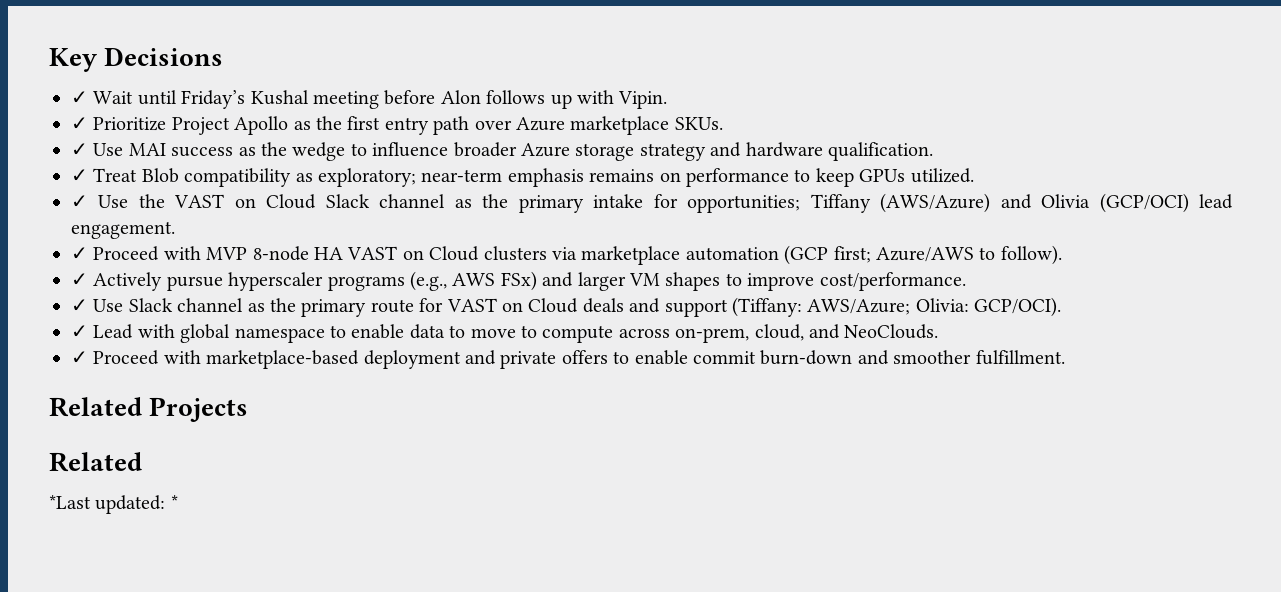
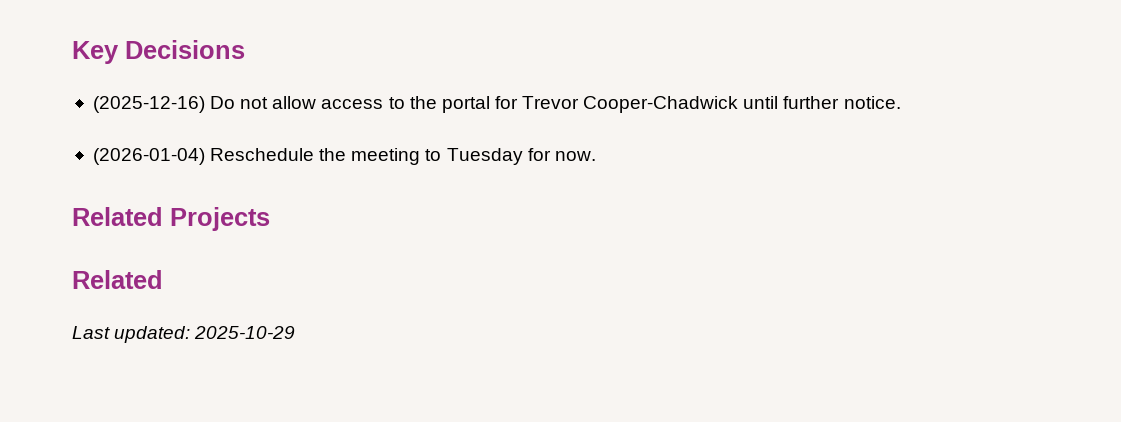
- ✓ Wait until Friday’s Kushal meeting before Alon follows up with Vipin.
- ✓ Prioritize Project Apollo as the first entry path over Azure marketplace SKUs.
- ✓ Use MAI success as the wedge to influence broader Azure storage strategy and hardware qualification.
- ✓ Treat Blob compatibility as exploratory; near-term emphasis remains on performance to keep GPUs utilized.
- ✓ Use the VAST on Cloud Slack channel as the primary intake for opportunities; Tiffany (AWS/Azure) and Olivia (GCP/OCI) lead engagement.
- ✓ Proceed with MVP 8-node HA VAST on Cloud clusters via marketplace automation (GCP first; Azure/AWS to follow).
- ✓ Actively pursue hyperscaler programs (e.g., AWS FSx) and larger VM shapes to improve cost/performance.
- ✓ Use Slack channel as the primary route for VAST on Cloud deals and support (Tiffany: AWS/Azure; Olivia: GCP/OCI).
- ✓ Lead with global namespace to enable data to move to compute across on-prem, cloud, and NeoClouds.
- ✓ Proceed with marketplace-based deployment and private offers to enable commit burn-down and smoother fulfillment.
+ (2025-12-16) Do not allow access to the portal for Trevor Cooper-Chadwick until further notice.
+ (2026-01-04) Reschedule the meeting to Tuesday for now.
- *Last updated: *
+ Last updated: 2025-10-29

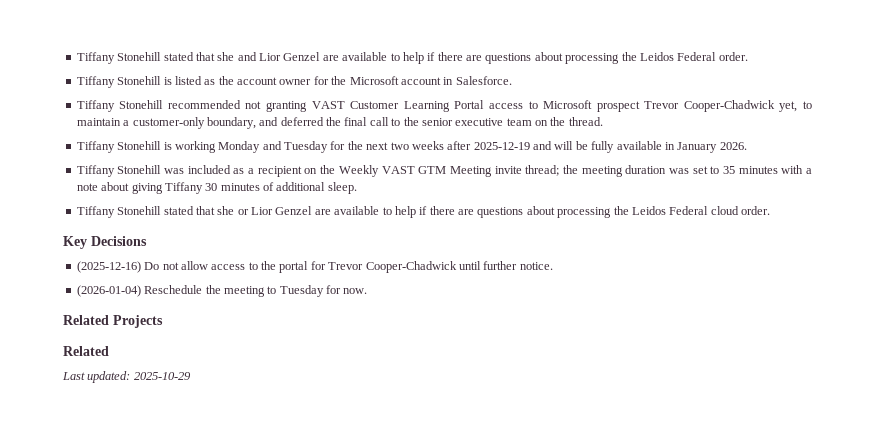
+ Tiffany Stonehill stated that she and Lior Genzel are available to help if there are questions about processing the Leidos Federal order.
+ Tiffany Stonehill is listed as the account owner for the Microsoft account in Salesforce.
+ Tiffany Stonehill recommended not granting VAST Customer Learning Portal access to Microsoft prospect Trevor Cooper-Chadwick yet, to maintain a customer-only boundary, and deferred the final call to the senior executive team on the thread.
+ Tiffany Stonehill is working Monday and Tuesday for the next two weeks after 2025-12-19 and will be fully available in January 2026.
+ Tiffany Stonehill was included as a recipient on the Weekly VAST GTM Meeting invite thread; the meeting duration was set to 35 minutes with a note about giving Tiffany 30 minutes of additional sleep.
+ Tiffany Stonehill stated that she or Lior Genzel are available to help if there are questions about processing the Leidos Federal cloud order.

